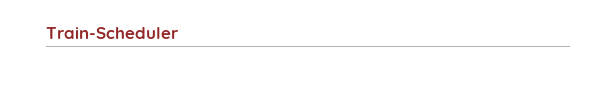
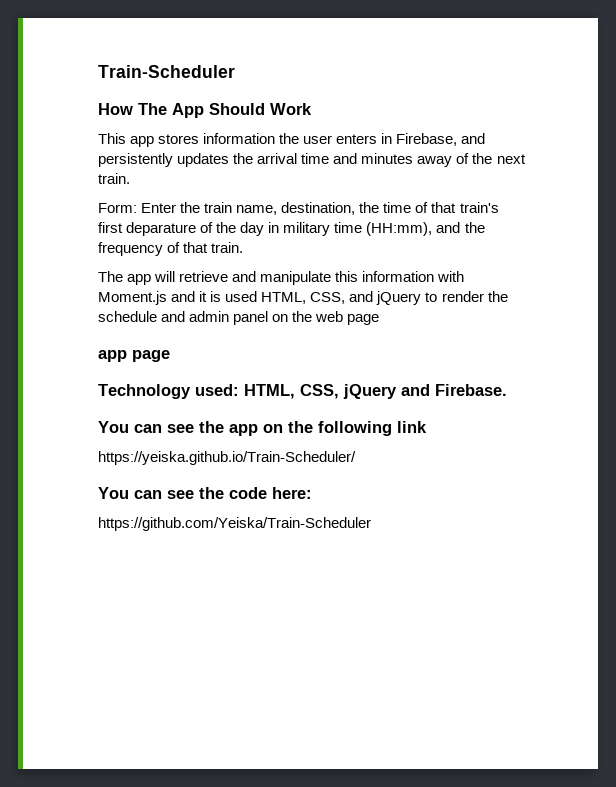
+ How The App Should Work
+ This app stores information the user enters in Firebase, and persistently updates the arrival time and minutes away of the next train.
+ Form: Enter the train name, destination, the time of that train's first deparature of the day in military time (HH:mm), and the frequency of that train.
+ The app will retrieve and manipulate this information with Moment.js and it is used HTML, CSS, and jQuery to render the schedule and admin panel on the web page
+ app page
+ Technology used: HTML, CSS, jQuery and Firebase.
+ You can see the app on the following link
+ https://yeiska.github.io/Train-Scheduler/
+ You can see the code here:
+ https://github.com/Yeiska/Train-Scheduler

